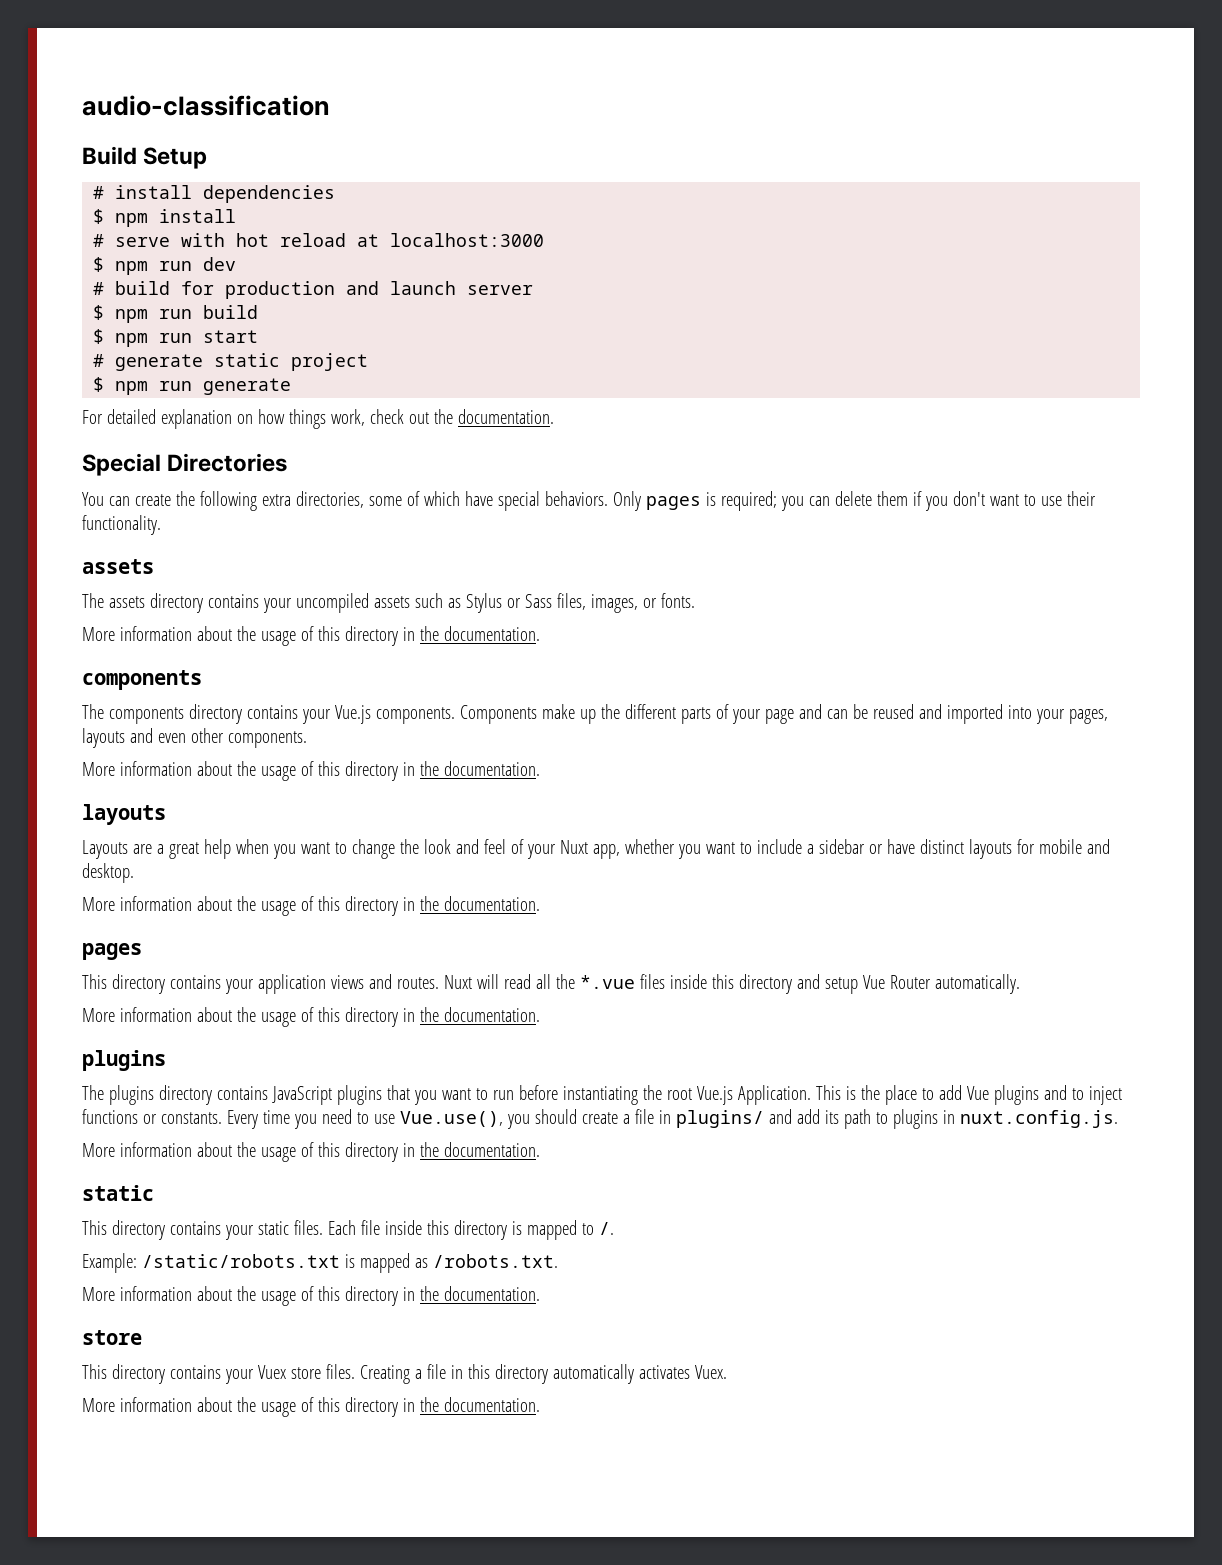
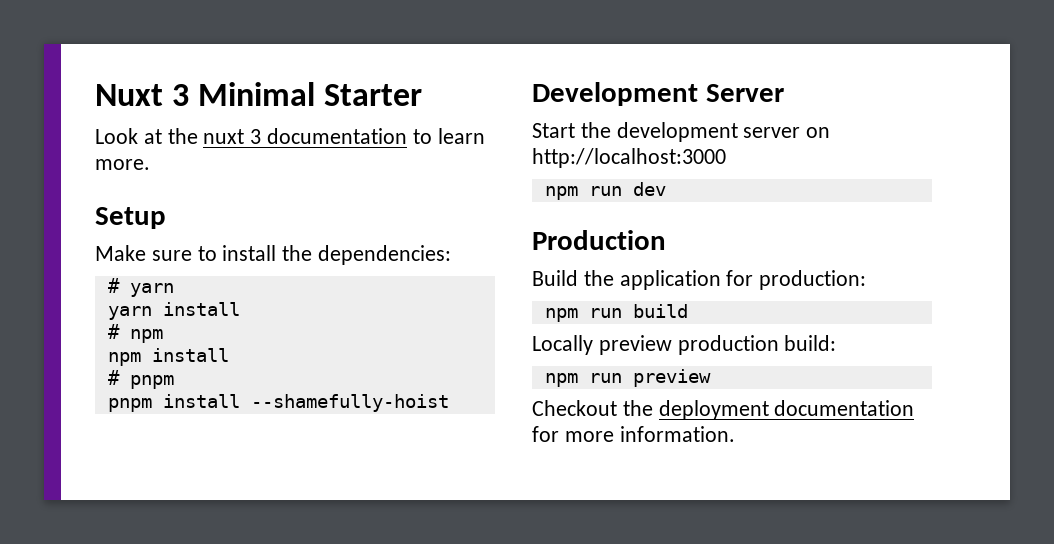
- audio-classification
- Build Setup
- # install dependencies
- $ npm install
+ Nuxt 3 Minimal Starter
+ Look at the nuxt 3 documentation to learn more.
+ Setup
+ Make sure to install the dependencies:
+ # yarn
+ yarn install
+ # npm
+ npm install
- # serve with hot reload at localhost:3000
- $ npm run dev
- # build for production and launch server
- $ npm run build
- $ npm run start
- # generate static project
- $ npm run generate
- For detailed explanation on how things work, check out the documentation.
- Special Directories
- You can create the following extra directories, some of which have special behaviors. Only pages is required; you can delete them if you don't want to use their functionality.
- assets
- The assets directory contains your uncompiled assets such as Stylus or Sass files, images, or fonts.
- More information about the usage of this directory in the documentation.
- components
- The components directory contains your Vue.js components. Components make up the different parts of your page and can be reused and imported into your pages, layouts and even other components.
- More information about the usage of this directory in the documentation.
- layouts
- Layouts are a great help when you want to change the look and feel of your Nuxt app, whether you want to include a sidebar or have distinct layouts for mobile and desktop.
- More information about the usage of this directory in the documentation.
- pages
- This directory contains your application views and routes. Nuxt will read all the *.vue files inside this directory and setup Vue Router automatically.
- More information about the usage of this directory in the documentation.
- plugins
- The plugins directory contains JavaScript plugins that you want to run before instantiating the root Vue.js Application. This is the place to add Vue plugins and to inject functions or constants. Every time you need to use Vue.use(), you should create a file in plugins/ and add its path to plugins in nuxt.config.js.
- More information about the usage of this directory in the documentation.
- static
- This directory contains your static files. Each file inside this directory is mapped to /.
- Example: /static/robots.txt is mapped as /robots.txt.
- More information about the usage of this directory in the documentation.
- store
- This directory contains your Vuex store files. Creating a file in this directory automatically activates Vuex.
- More information about the usage of this directory in the documentation.
+ # pnpm
+ pnpm install --shamefully-hoist
+ Development Server
+ Start the development server on http://localhost:3000
+ npm run dev
+ Production
+ Build the application for production:
+ npm run build
+ Locally preview production build:
+ npm run preview
+ Checkout the deployment documentation for more information.

